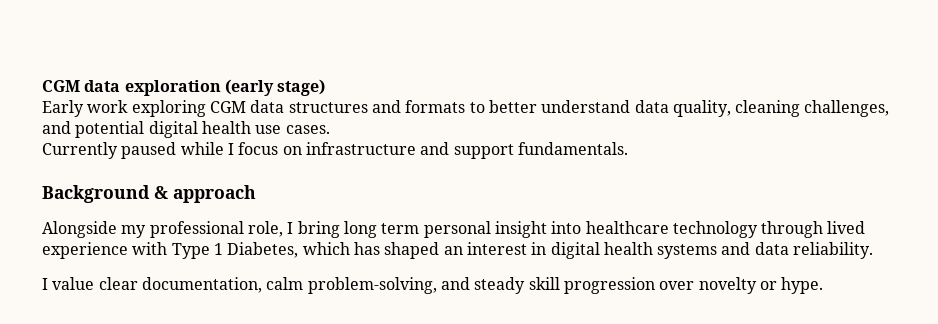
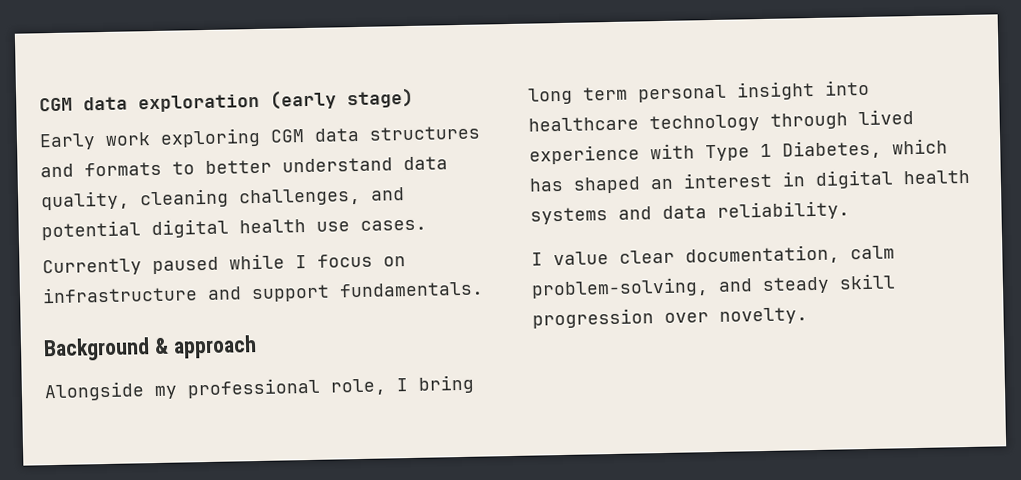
- I value clear documentation, calm problem-solving, and steady skill progression over novelty or hype.
+ I value clear documentation, calm problem-solving, and steady skill progression over novelty.

